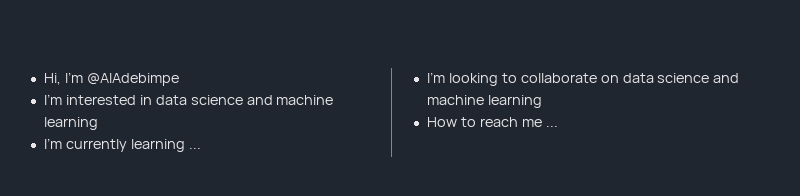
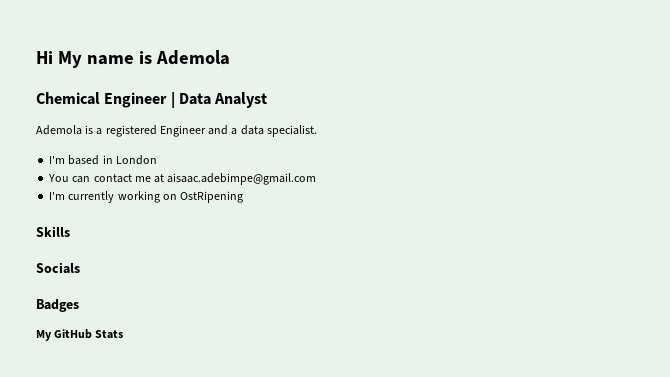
- Hi, I’m @AIAdebimpe
- I’m interested in data science and machine learning
- I’m currently learning ...
- I’m looking to collaborate on data science and machine learning
- How to reach me ...
+ Hi My name is Ademola
+ Chemical Engineer | Data Analyst
+ Ademola is a registered Engineer and a data specialist.
+ I'm based in London
+ You can contact me at aisaac.adebimpe@gmail.com
+ I'm currently working on OstRipening
+ Skills
+ Socials
+ Badges
+ My GitHub Stats

